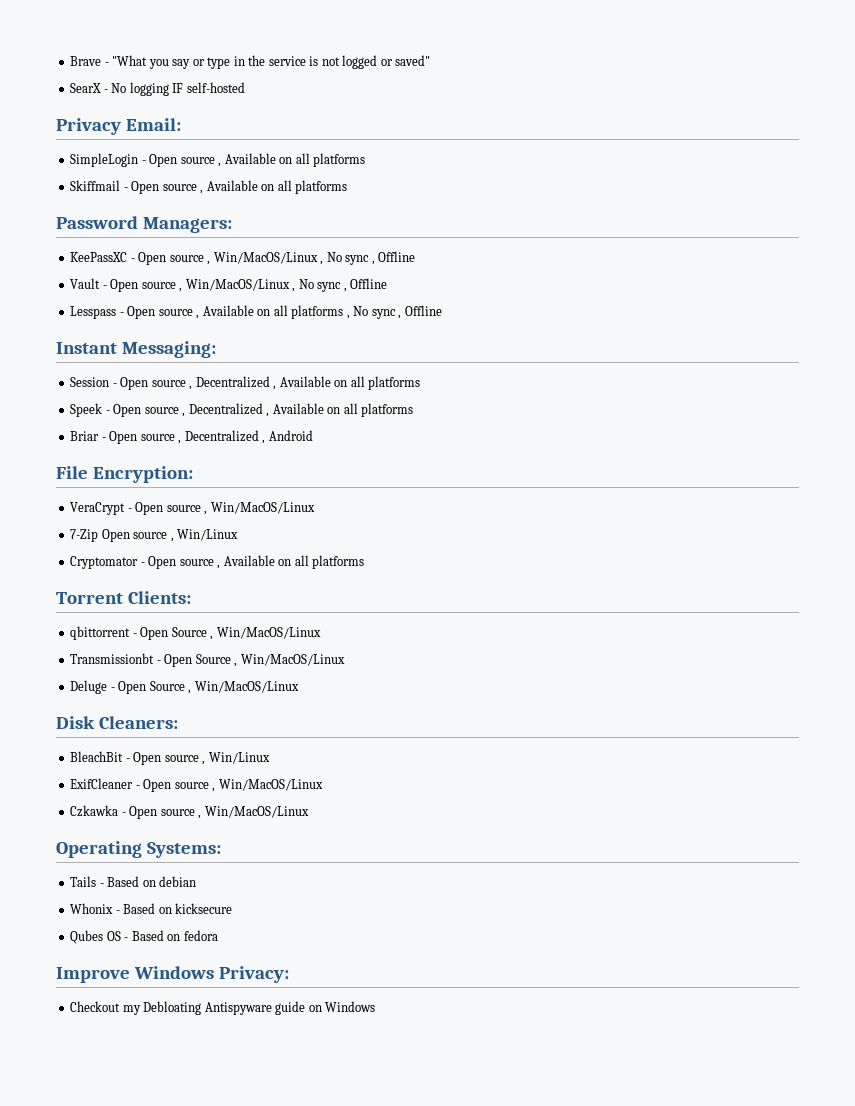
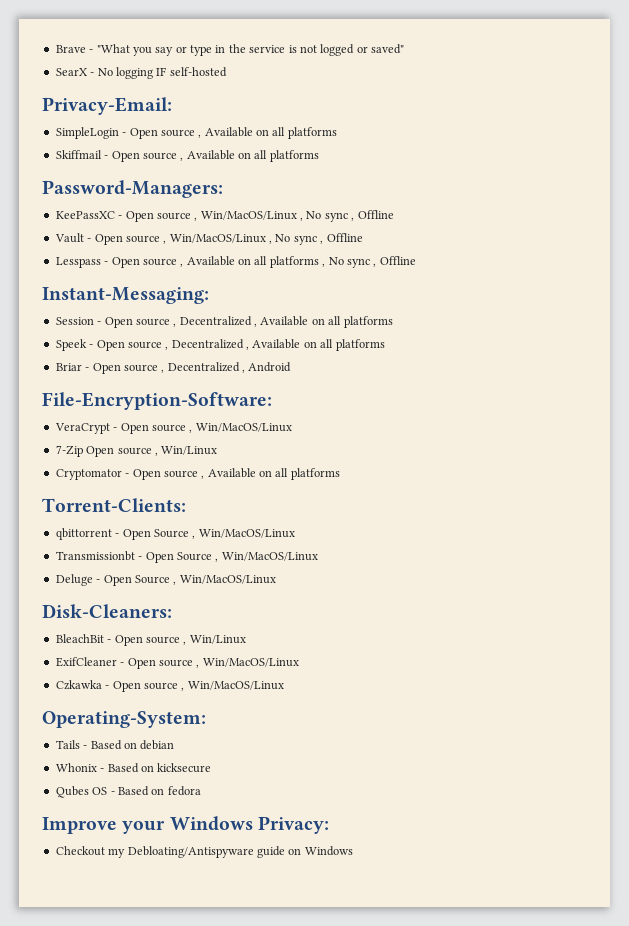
- Privacy Email:
+ Privacy-Email:
- Password Managers:
+ Password-Managers:
- Instant Messaging:
+ Instant-Messaging:
- File Encryption:
+ File-Encryption-Software:
- Torrent Clients:
+ Torrent-Clients:
- Disk Cleaners:
+ Disk-Cleaners:
- Operating Systems:
+ Operating-System:
- Improve Windows Privacy:
+ Improve your Windows Privacy:
- Checkout my Debloating Antispyware guide on Windows
+ Checkout my Debloating/Antispyware guide on Windows

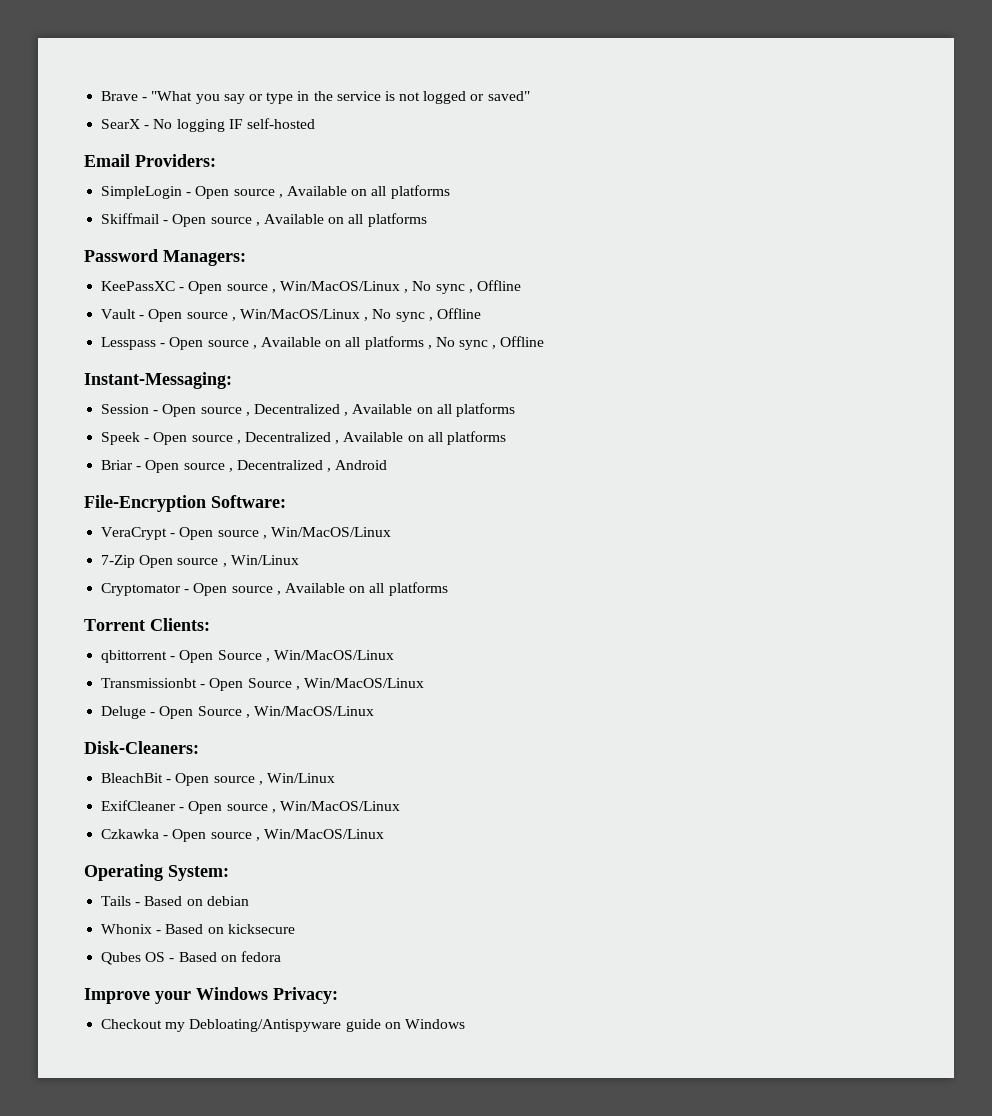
- Privacy-Email:
+ Email Providers:
- Password-Managers:
+ Password Managers:
- File-Encryption-Software:
+ File-Encryption Software:
- Torrent-Clients:
+ Torrent Clients:
- Operating-System:
+ Operating System:

